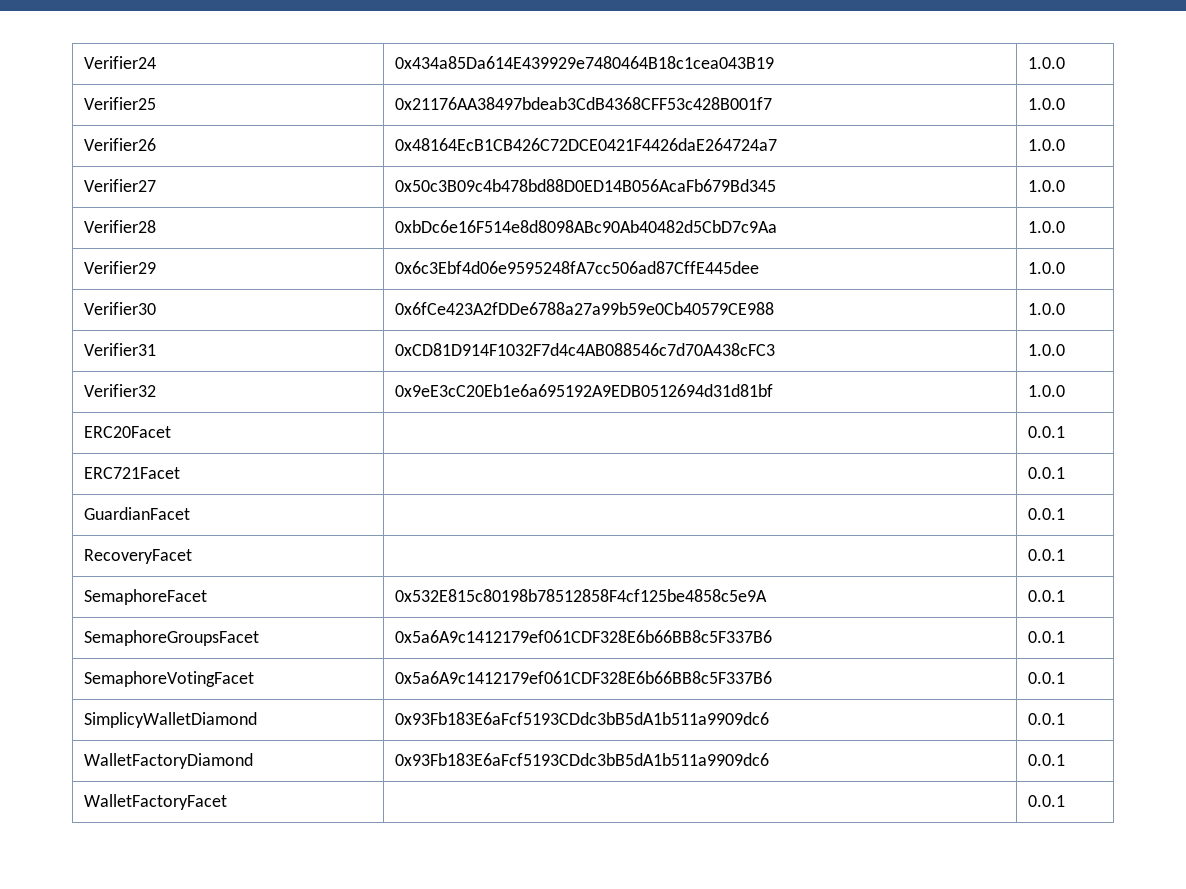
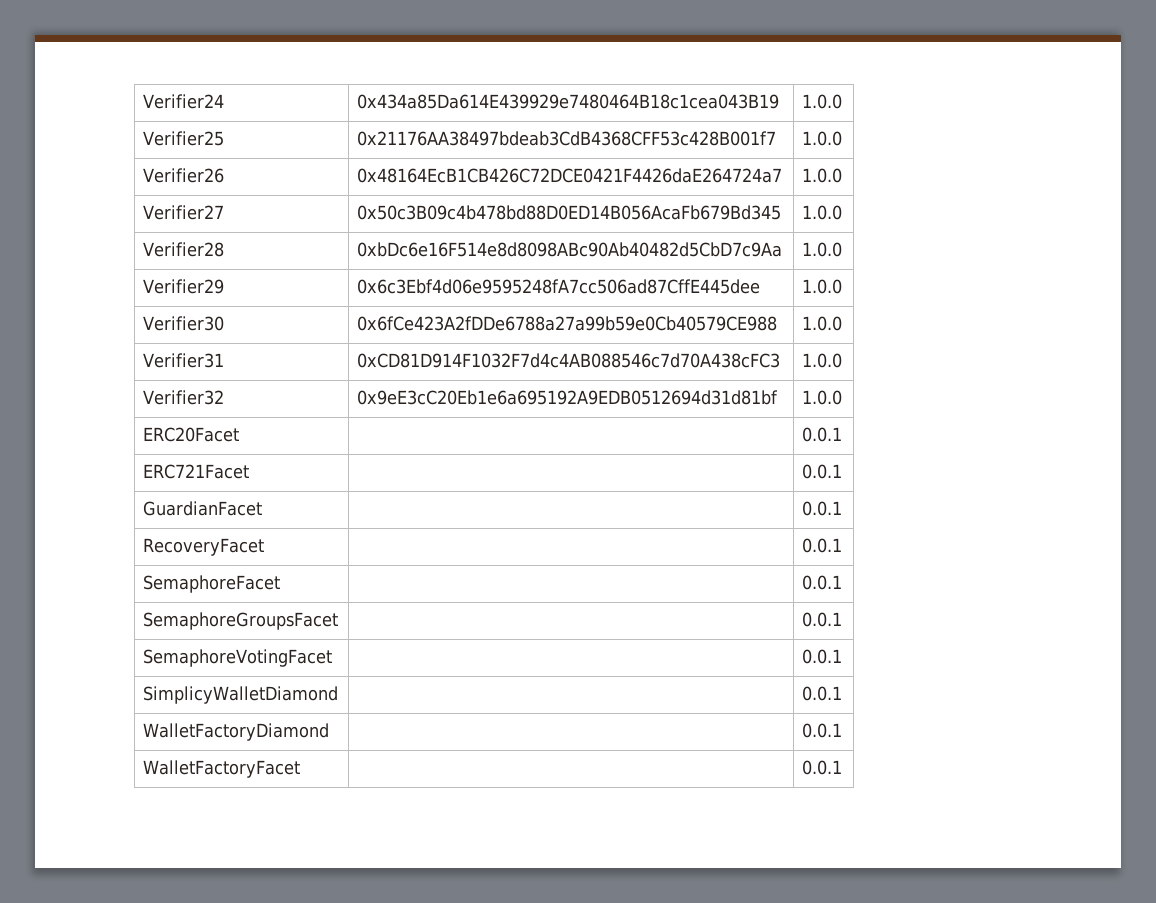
- SemaphoreFacet | 0x532E815c80198b78512858F4cf125be4858c5e9A | 0.0.1
+ SemaphoreFacet | | 0.0.1
- SemaphoreGroupsFacet | 0x5a6A9c1412179ef061CDF328E6b66BB8c5F337B6 | 0.0.1
+ SemaphoreGroupsFacet | | 0.0.1
- SemaphoreVotingFacet | 0x5a6A9c1412179ef061CDF328E6b66BB8c5F337B6 | 0.0.1
+ SemaphoreVotingFacet | | 0.0.1
- SimplicyWalletDiamond | 0x93Fb183E6aFcf5193CDdc3bB5dA1b511a9909dc6 | 0.0.1
+ SimplicyWalletDiamond | | 0.0.1
- WalletFactoryDiamond | 0x93Fb183E6aFcf5193CDdc3bB5dA1b511a9909dc6 | 0.0.1
+ WalletFactoryDiamond | | 0.0.1

